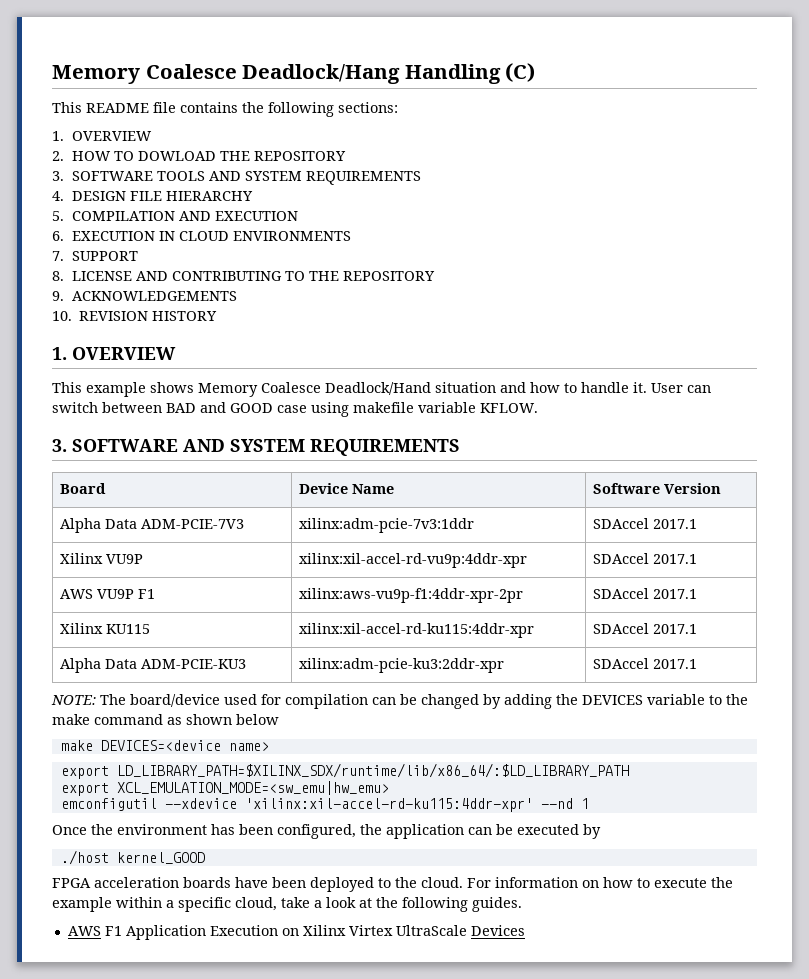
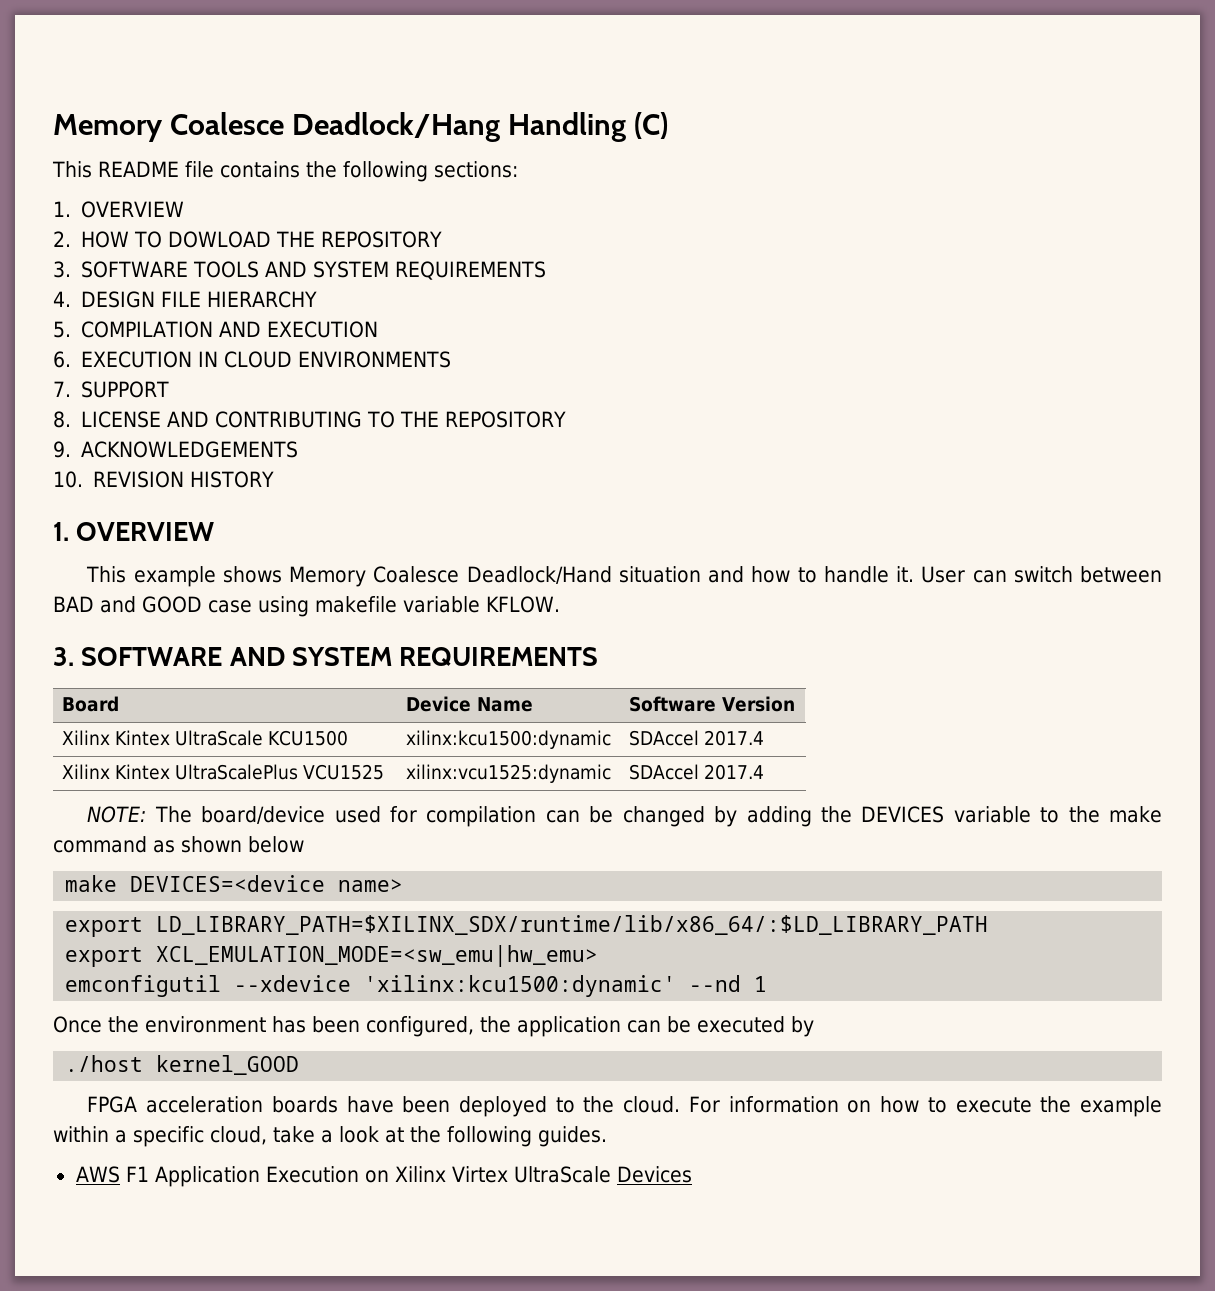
- Alpha Data ADM-PCIE-7V3 | xilinx:adm-pcie-7v3:1ddr | SDAccel 2017.1
- Xilinx VU9P | xilinx:xil-accel-rd-vu9p:4ddr-xpr | SDAccel 2017.1
- AWS VU9P F1 | xilinx:aws-vu9p-f1:4ddr-xpr-2pr | SDAccel 2017.1
- Xilinx KU115 | xilinx:xil-accel-rd-ku115:4ddr-xpr | SDAccel 2017.1
- Alpha Data ADM-PCIE-KU3 | xilinx:adm-pcie-ku3:2ddr-xpr | SDAccel 2017.1
+ Xilinx Kintex UltraScale KCU1500 | xilinx:kcu1500:dynamic | SDAccel 2017.4
+ Xilinx Kintex UltraScalePlus VCU1525 | xilinx:vcu1525:dynamic | SDAccel 2017.4
- emconfigutil --xdevice 'xilinx:xil-accel-rd-ku115:4ddr-xpr' --nd 1
+ emconfigutil --xdevice 'xilinx:kcu1500:dynamic' --nd 1

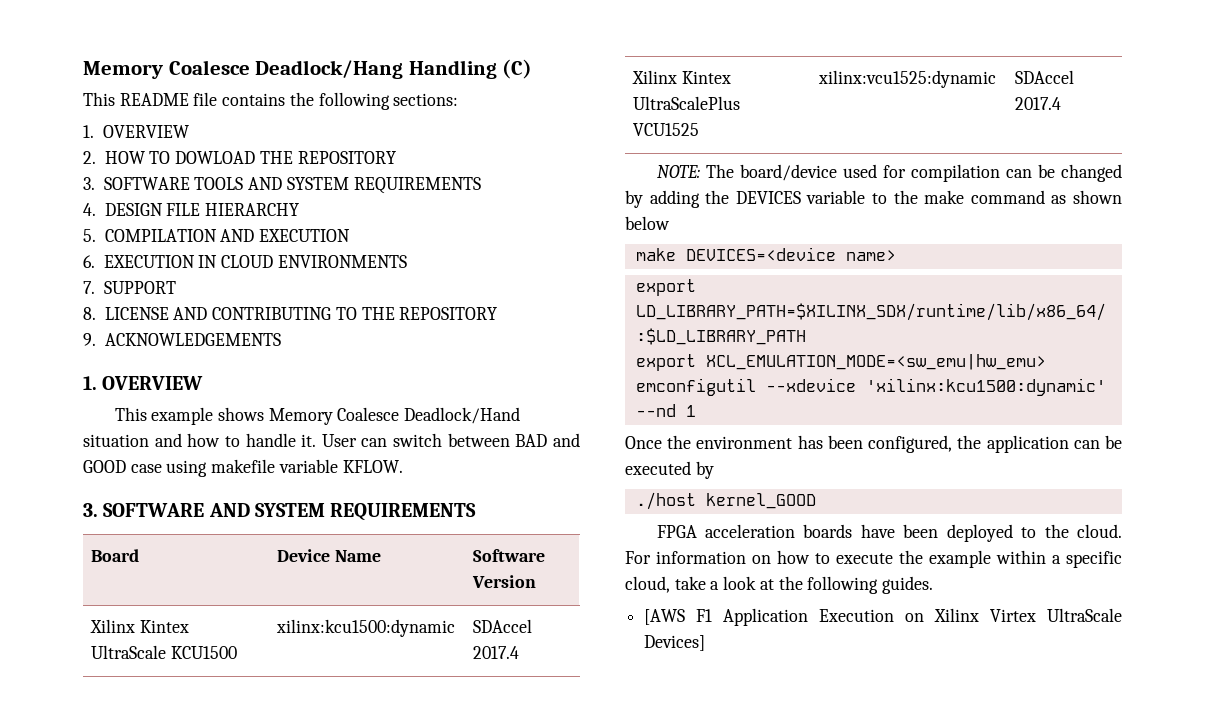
- 10. REVISION HISTORY
- AWS F1 Application Execution on Xilinx Virtex UltraScale Devices
+ [AWS F1 Application Execution on Xilinx Virtex UltraScale Devices]

